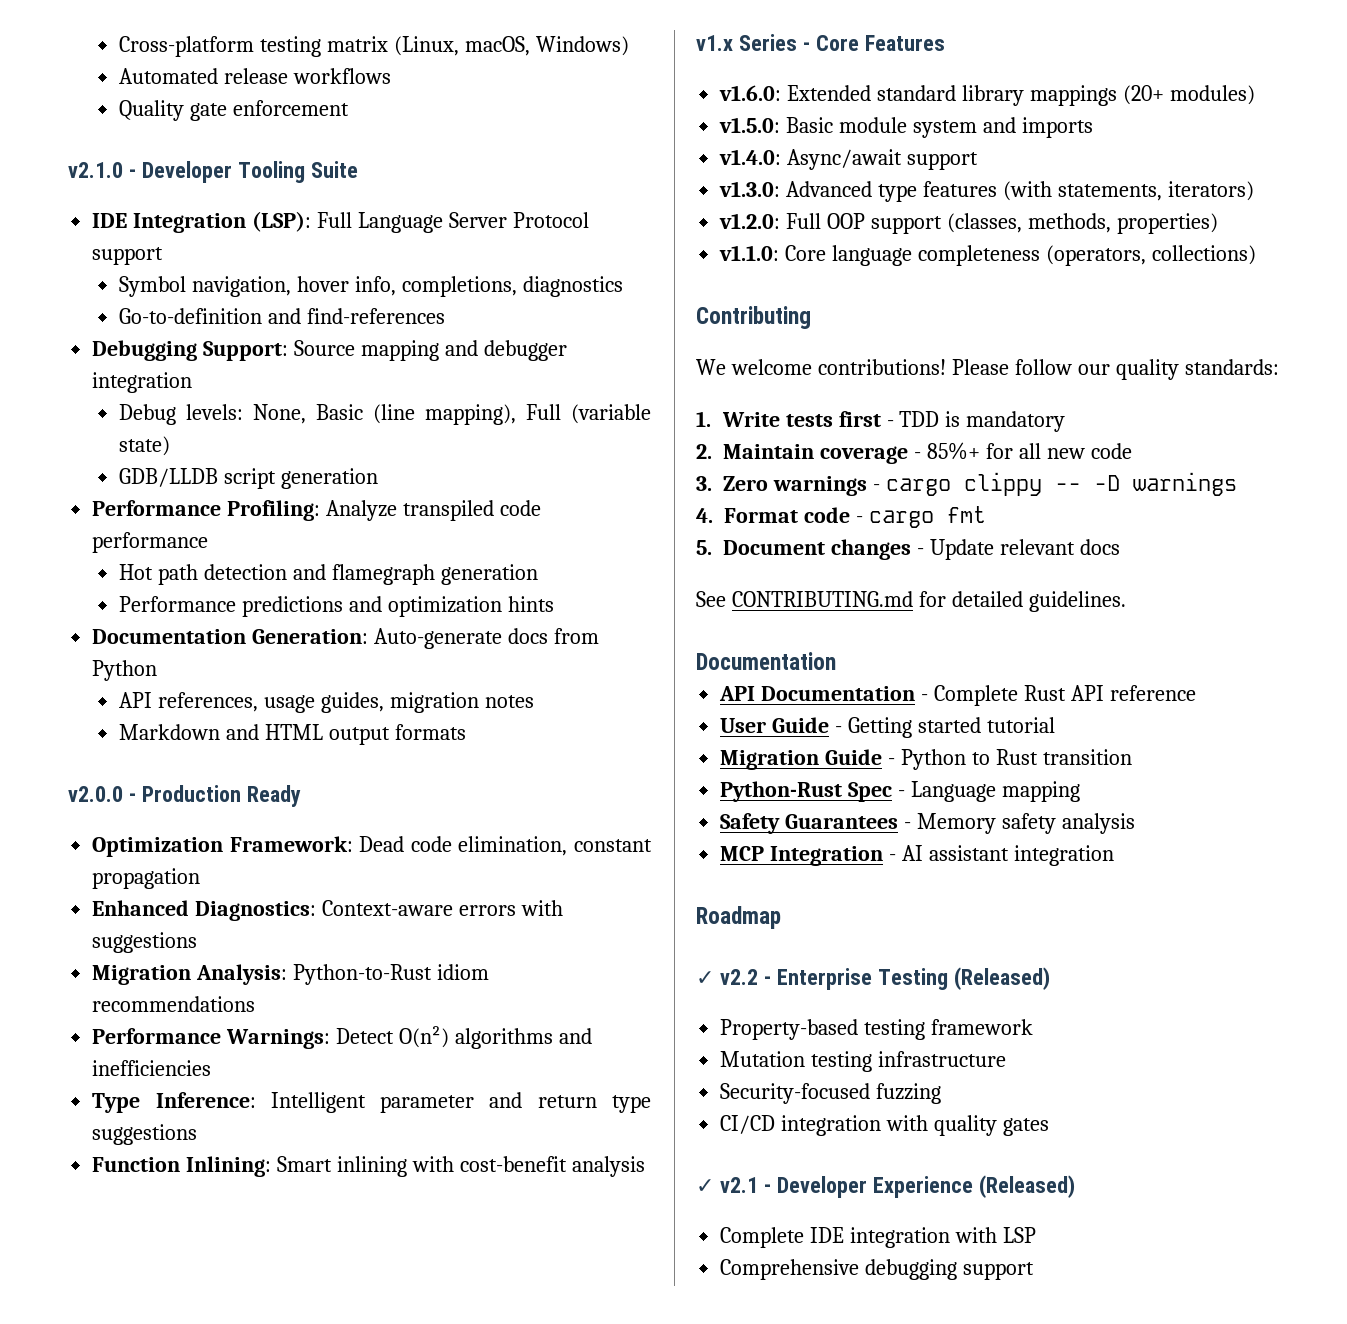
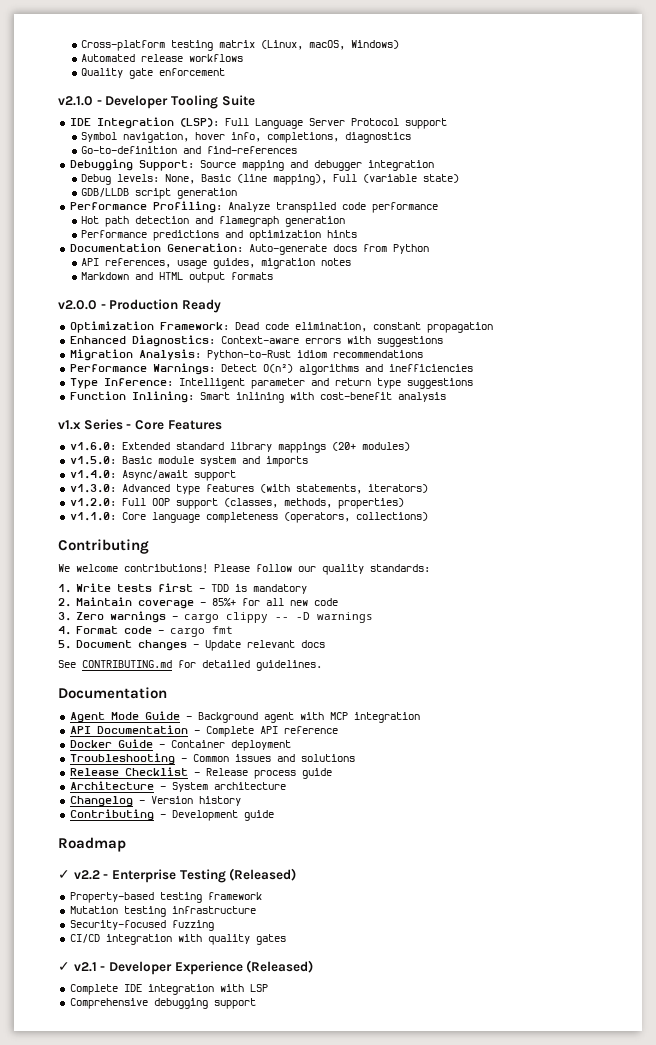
+ Agent Mode Guide - Background agent with MCP integration
- API Documentation - Complete Rust API reference
+ API Documentation - Complete API reference
- User Guide - Getting started tutorial
- Migration Guide - Python to Rust transition
- Python-Rust Spec - Language mapping
- Safety Guarantees - Memory safety analysis
- MCP Integration - AI assistant integration
+ Docker Guide - Container deployment
+ Troubleshooting - Common issues and solutions
+ Release Checklist - Release process guide
+ Architecture - System architecture
+ Changelog - Version history
+ Contributing - Development guide

